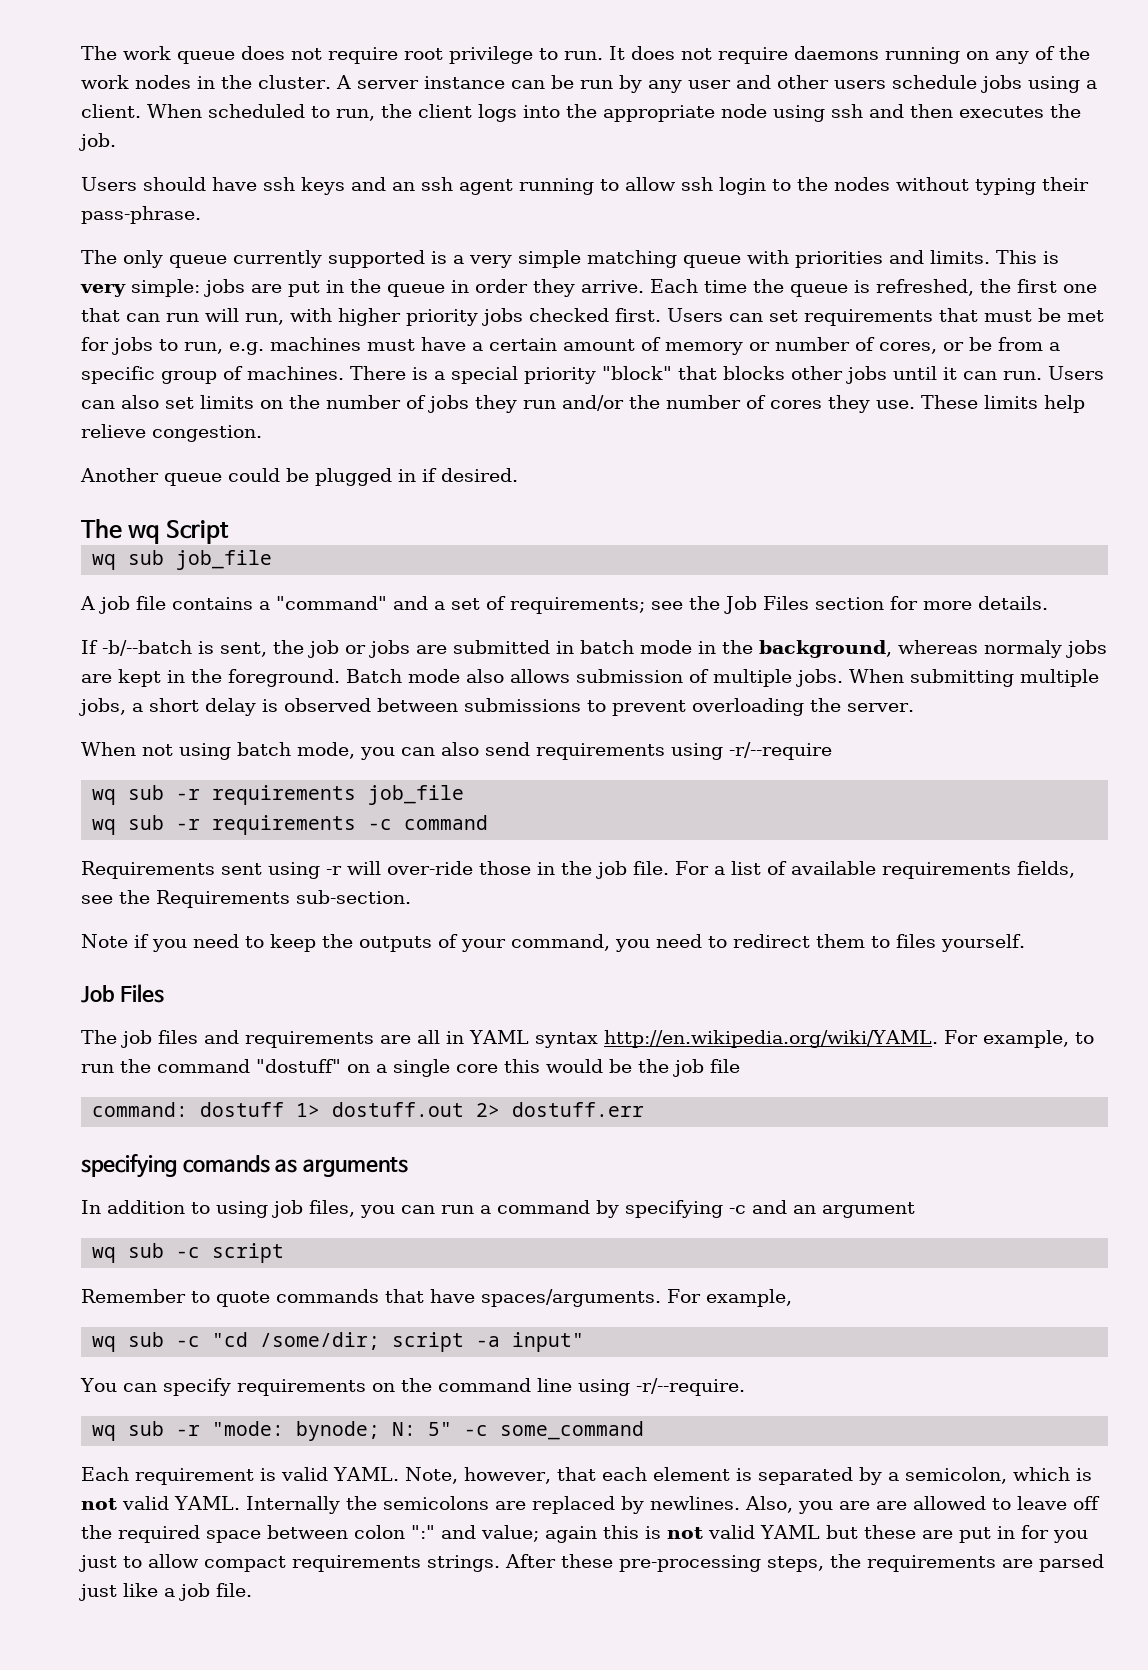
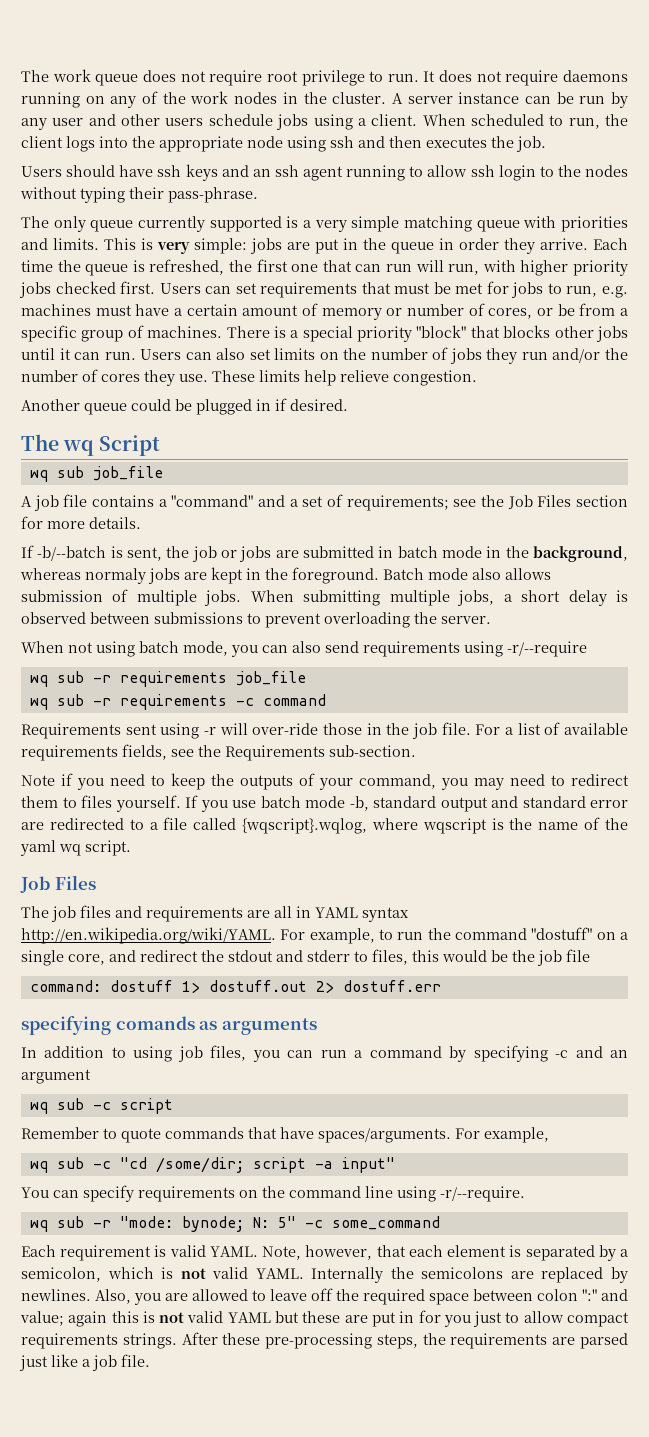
- Note if you need to keep the outputs of your command, you need to redirect them to files yourself.
+ Note if you need to keep the outputs of your command, you may need to redirect them to files yourself. If you use batch mode -b, standard output and standard error are redirected to a file called {wqscript}.wqlog, where wqscript is the name of the yaml wq script.
- The job files and requirements are all in YAML syntax http://en.wikipedia.org/wiki/YAML. For example, to run the command "dostuff" on a single core this would be the job file
+ The job files and requirements are all in YAML syntax http://en.wikipedia.org/wiki/YAML. For example, to run the command "dostuff" on a single core, and redirect the stdout and stderr to files, this would be the job file
- Also, you are are allowed to leave off the required space between colon ":" and value; again this is not valid YAML but these are put in for you just to allow compact requirements strings.
+ Also, you are allowed to leave off the required space between colon ":" and value; again this is not valid YAML but these are put in for you just to allow compact requirements strings.

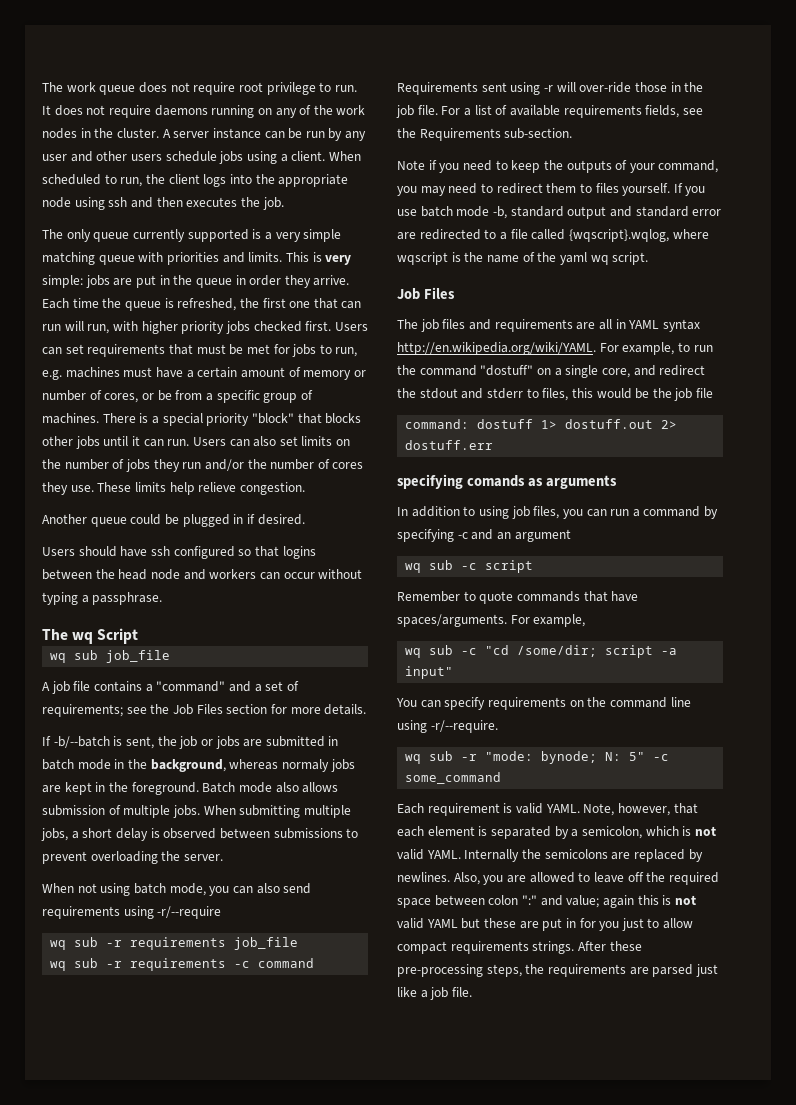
- Users should have ssh keys and an ssh agent running to allow ssh login to the nodes without typing their pass-phrase.
+ Users should have ssh configured so that logins between the head node and workers can occur without typing a passphrase.

